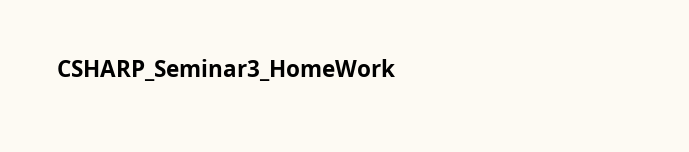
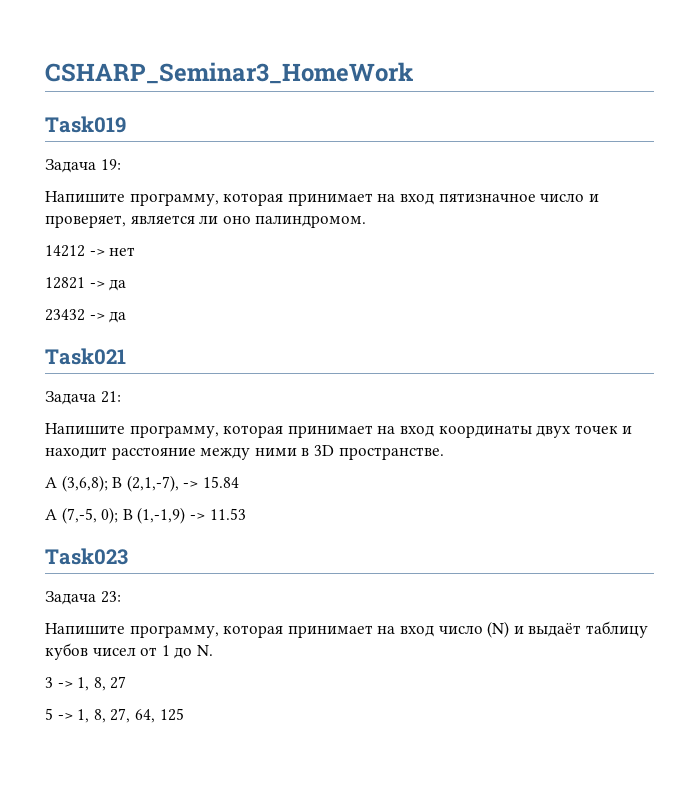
+ Task019
+ Задача 19:
+ Напишите программу, которая принимает на вход пятизначное число и проверяет, является ли оно палиндромом.
+ 14212 -> нет
+ 12821 -> да
+ 23432 -> да
+ Task021
+ Задача 21:
+ Напишите программу, которая принимает на вход координаты двух точек и находит расстояние между ними в 3D пространстве.
+ A (3,6,8); B (2,1,-7), -> 15.84
+ A (7,-5, 0); B (1,-1,9) -> 11.53
+ Task023
+ Задача 23:
+ Напишите программу, которая принимает на вход число (N) и выдаёт таблицу кубов чисел от 1 до N.
+ 3 -> 1, 8, 27
+ 5 -> 1, 8, 27, 64, 125

